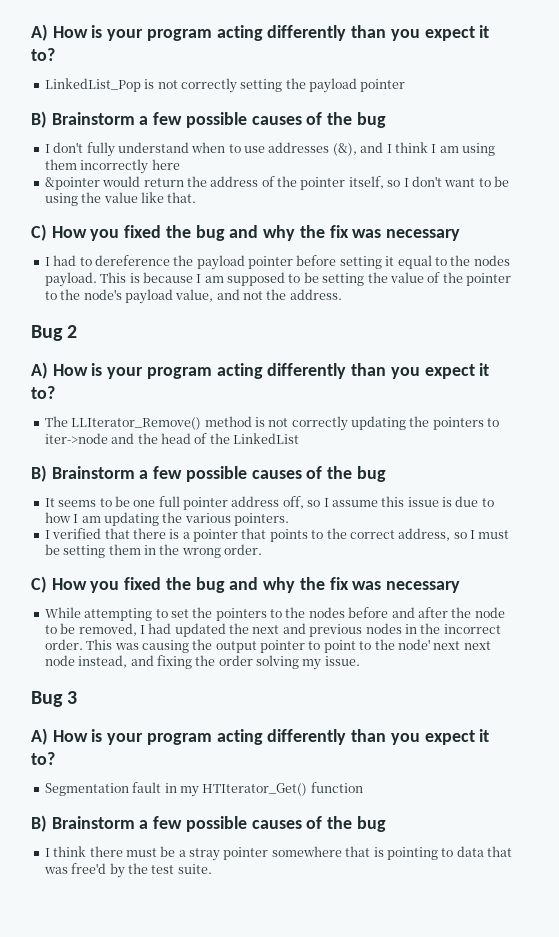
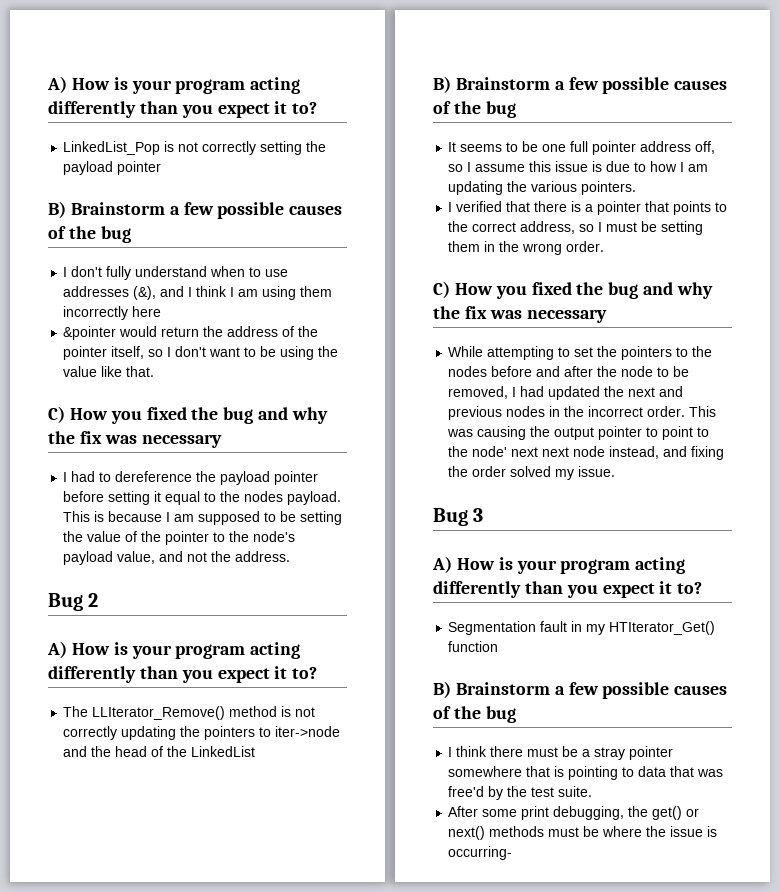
- This was causing the output pointer to point to the node' next next node instead, and fixing the order solving my issue.
+ This was causing the output pointer to point to the node' next next node instead, and fixing the order solved my issue.
+ After some print debugging, the get() or next() methods must be where the issue is occurring-

